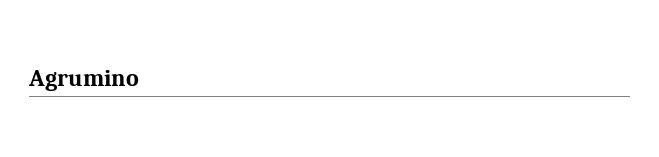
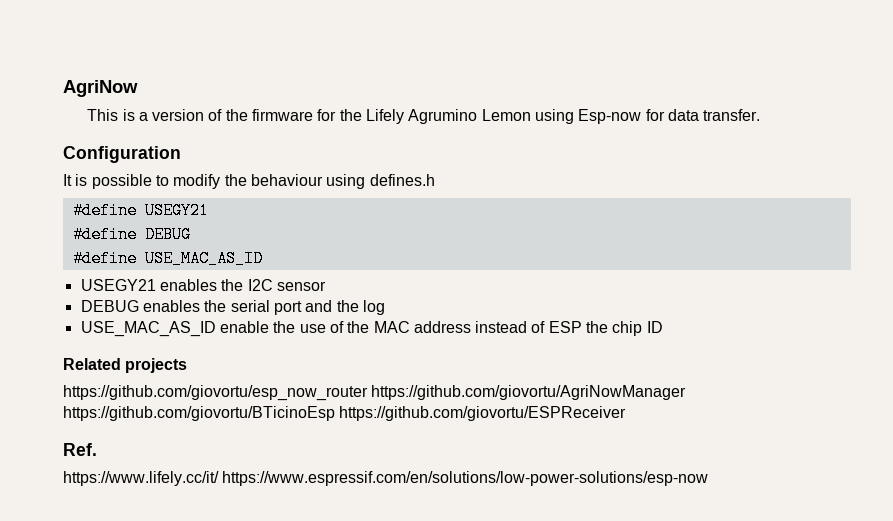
- Agrumino
+ AgriNow
+ This is a version of the firmware for the Lifely Agrumino Lemon using Esp-now for data transfer.
+ Configuration
+ It is possible to modify the behaviour using defines.h
+ #define USEGY21
+ #define DEBUG
+ #define USE_MAC_AS_ID
+ USEGY21 enables the I2C sensor
+ DEBUG enables the serial port and the log
+ USE_MAC_AS_ID enable the use of the MAC address instead of ESP the chip ID
+ Related projects
+ https://github.com/giovortu/esp_now_router https://github.com/giovortu/AgriNowManager https://github.com/giovortu/BTicinoEsp https://github.com/giovortu/ESPReceiver
+ Ref.
+ https://www.lifely.cc/it/ https://www.espressif.com/en/solutions/low-power-solutions/esp-now

